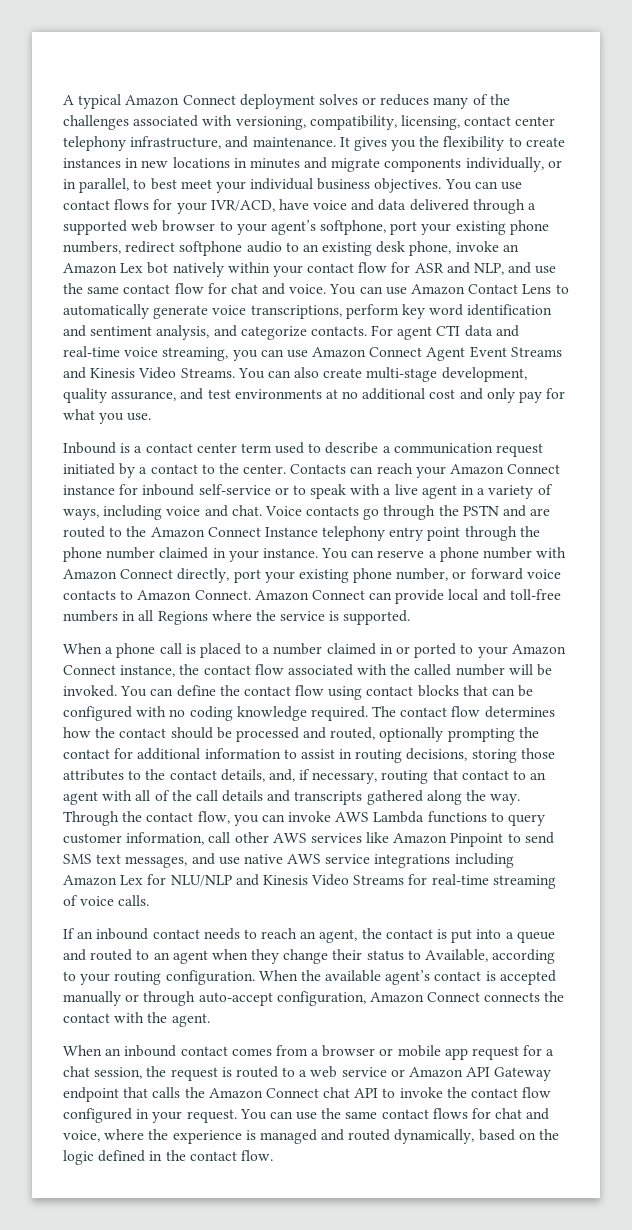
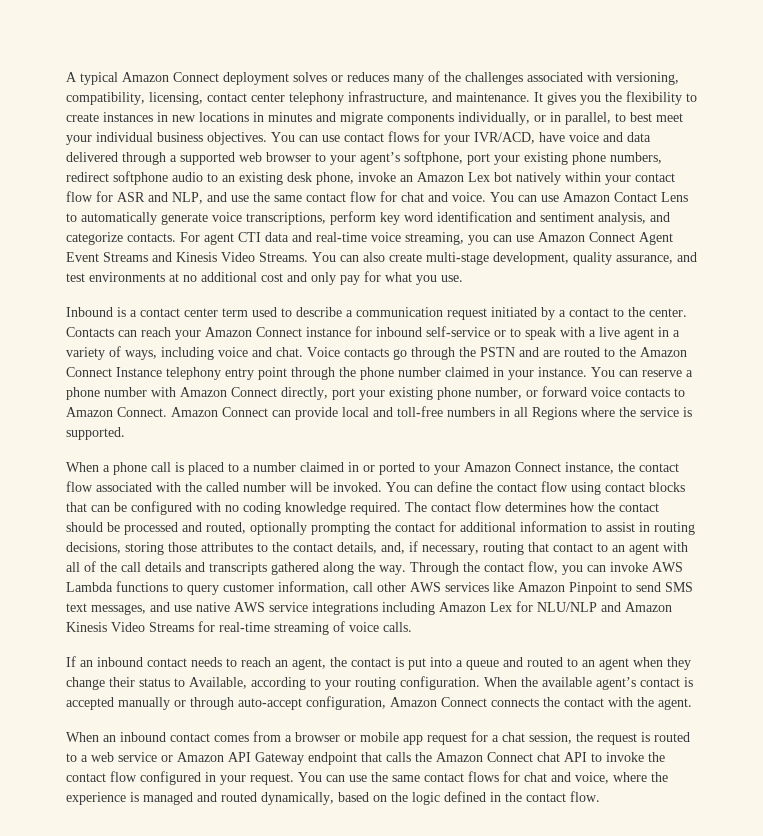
- Through the contact flow, you can invoke AWS Lambda functions to query customer information, call other AWS services like Amazon Pinpoint to send SMS text messages, and use native AWS service integrations including Amazon Lex for NLU/NLP and Kinesis Video Streams for real-time streaming of voice calls.
+ Through the contact flow, you can invoke AWS Lambda functions to query customer information, call other AWS services like Amazon Pinpoint to send SMS text messages, and use native AWS service integrations including Amazon Lex for NLU/NLP and Amazon Kinesis Video Streams for real-time streaming of voice calls.

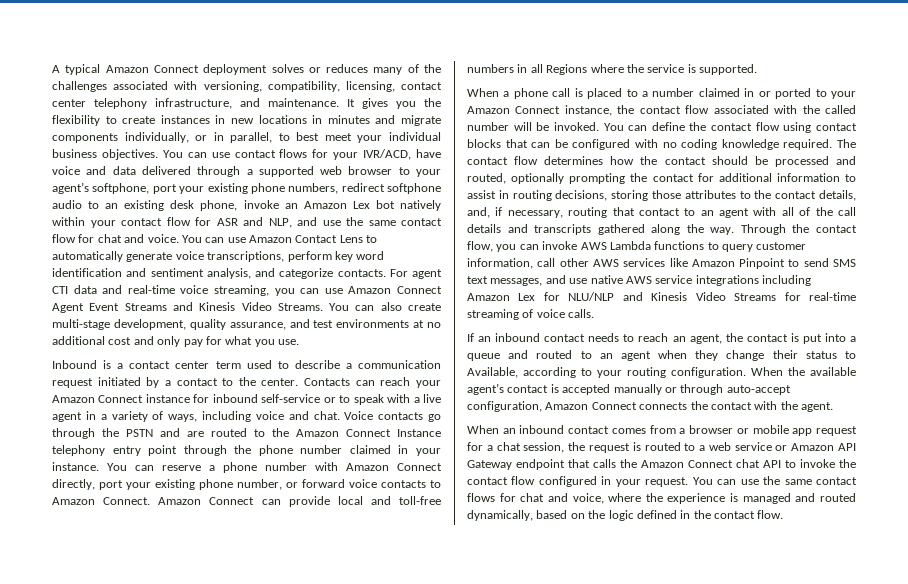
- Through the contact flow, you can invoke AWS Lambda functions to query customer information, call other AWS services like Amazon Pinpoint to send SMS text messages, and use native AWS service integrations including Amazon Lex for NLU/NLP and Amazon Kinesis Video Streams for real-time streaming of voice calls.
+ Through the contact flow, you can invoke AWS Lambda functions to query customer information, call other AWS services like Amazon Pinpoint to send SMS text messages, and use native AWS service integrations including Amazon Lex for NLU/NLP and Kinesis Video Streams for real-time streaming of voice calls.

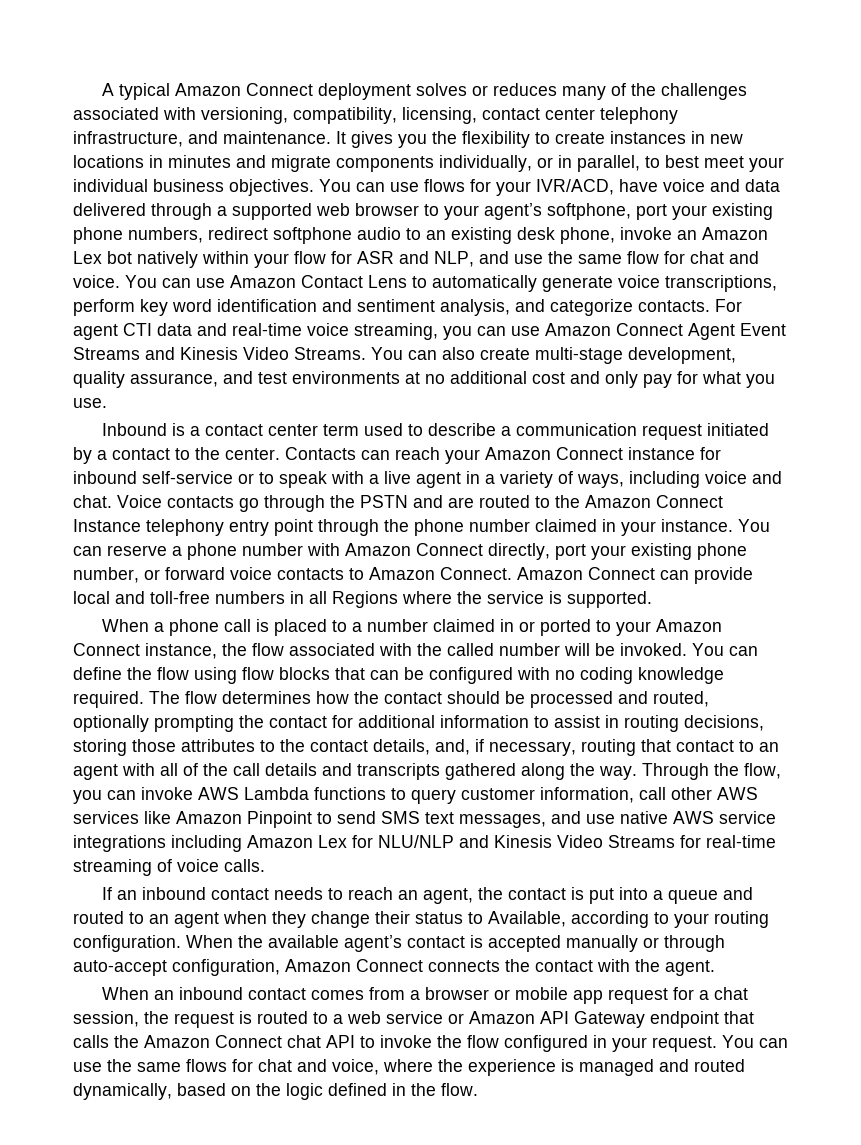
- You can use contact flows for your IVR/ACD, have voice and data delivered through a supported web browser to your agent’s softphone, port your existing phone numbers, redirect softphone audio to an existing desk phone, invoke an Amazon Lex bot natively within your contact flow for ASR and NLP, and use the same contact flow for chat and voice.
+ You can use flows for your IVR/ACD, have voice and data delivered through a supported web browser to your agent’s softphone, port your existing phone numbers, redirect softphone audio to an existing desk phone, invoke an Amazon Lex bot natively within your flow for ASR and NLP, and use the same flow for chat and voice.
- When a phone call is placed to a number claimed in or ported to your Amazon Connect instance, the contact flow associated with the called number will be invoked.
+ When a phone call is placed to a number claimed in or ported to your Amazon Connect instance, the flow associated with the called number will be invoked.
- You can define the contact flow using contact blocks that can be configured with no coding knowledge required.
+ You can define the flow using flow blocks that can be configured with no coding knowledge required.
- The contact flow determines how the contact should be processed and routed, optionally prompting the contact for additional information to assist in routing decisions, storing those attributes to the contact details, and, if necessary, routing that contact to an agent with all of the call details and transcripts gathered along the way.
+ The flow determines how the contact should be processed and routed, optionally prompting the contact for additional information to assist in routing decisions, storing those attributes to the contact details, and, if necessary, routing that contact to an agent with all of the call details and transcripts gathered along the way.
- Through the contact flow, you can invoke AWS Lambda functions to query customer information, call other AWS services like Amazon Pinpoint to send SMS text messages, and use native AWS service integrations including Amazon Lex for NLU/NLP and Kinesis Video Streams for real-time streaming of voice calls.
+ Through the flow, you can invoke AWS Lambda functions to query customer information, call other AWS services like Amazon Pinpoint to send SMS text messages, and use native AWS service integrations including Amazon Lex for NLU/NLP and Kinesis Video Streams for real-time streaming of voice calls.
- When an inbound contact comes from a browser or mobile app request for a chat session, the request is routed to a web service or Amazon API Gateway endpoint that calls the Amazon Connect chat API to invoke the contact flow configured in your request.
+ When an inbound contact comes from a browser or mobile app request for a chat session, the request is routed to a web service or Amazon API Gateway endpoint that calls the Amazon Connect chat API to invoke the flow configured in your request.
- You can use the same contact flows for chat and voice, where the experience is managed and routed dynamically, based on the logic defined in the contact flow.
+ You can use the same flows for chat and voice, where the experience is managed and routed dynamically, based on the logic defined in the flow.

